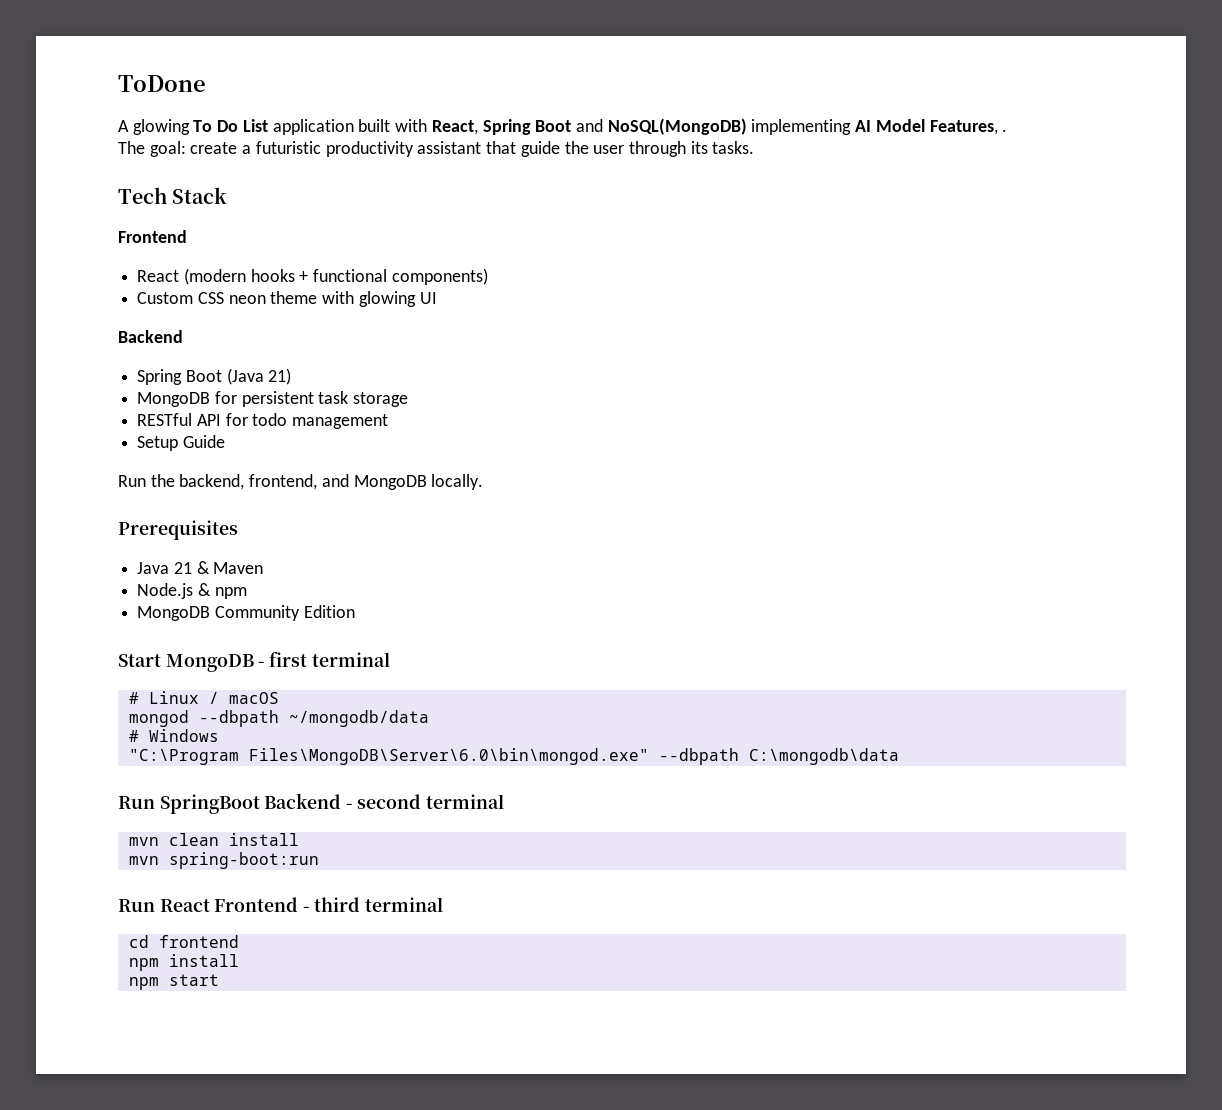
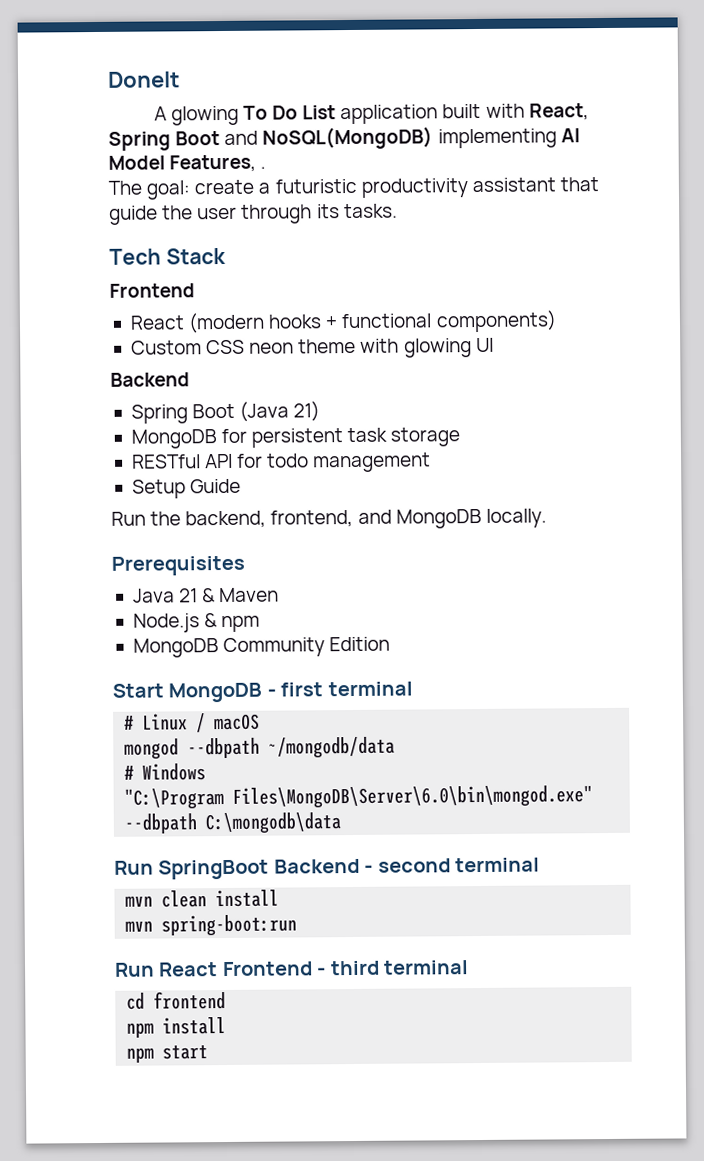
- ToDone
+ DoneIt

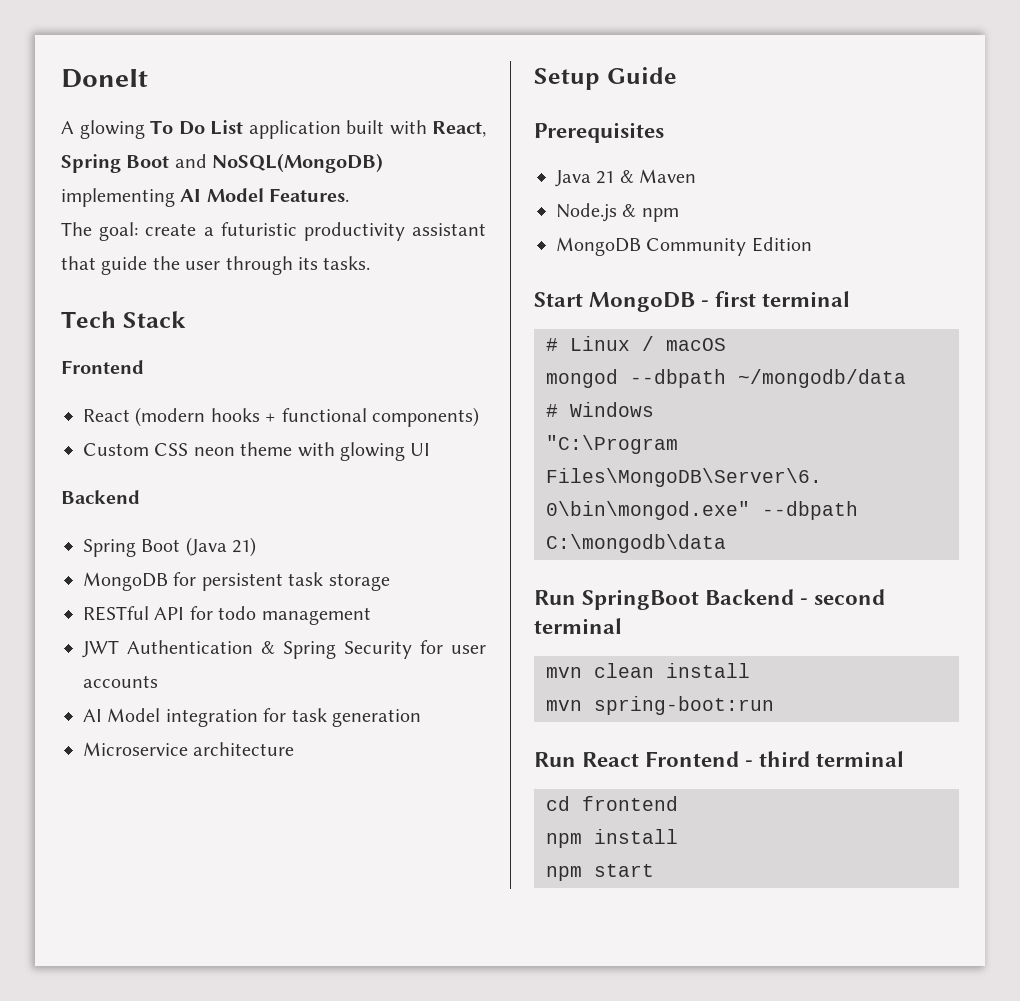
- A glowing To Do List application built with React, Spring Boot and NoSQL(MongoDB) implementing AI Model Features, .
+ A glowing To Do List application built with React, Spring Boot and NoSQL(MongoDB) implementing AI Model Features.
+ JWT Authentication & Spring Security for user accounts
+ AI Model integration for task generation
+ Microservice architecture
  Setup Guide
- Run the backend, frontend, and MongoDB locally.

